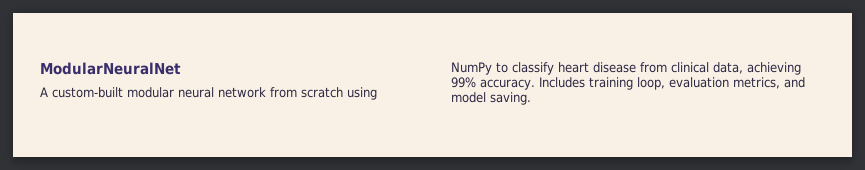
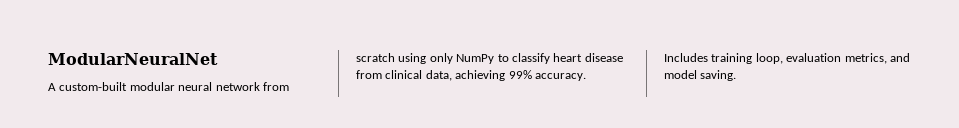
- A custom-built modular neural network from scratch using NumPy to classify heart disease from clinical data, achieving 99% accuracy.
+ A custom-built modular neural network from scratch using only NumPy to classify heart disease from clinical data, achieving 99% accuracy.

